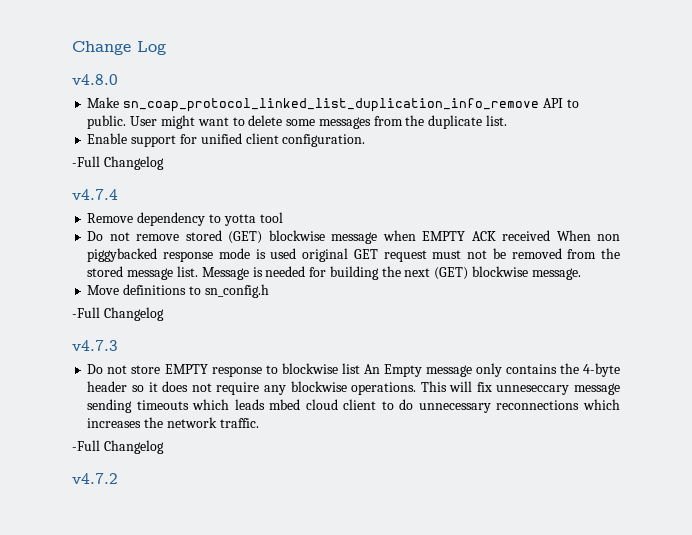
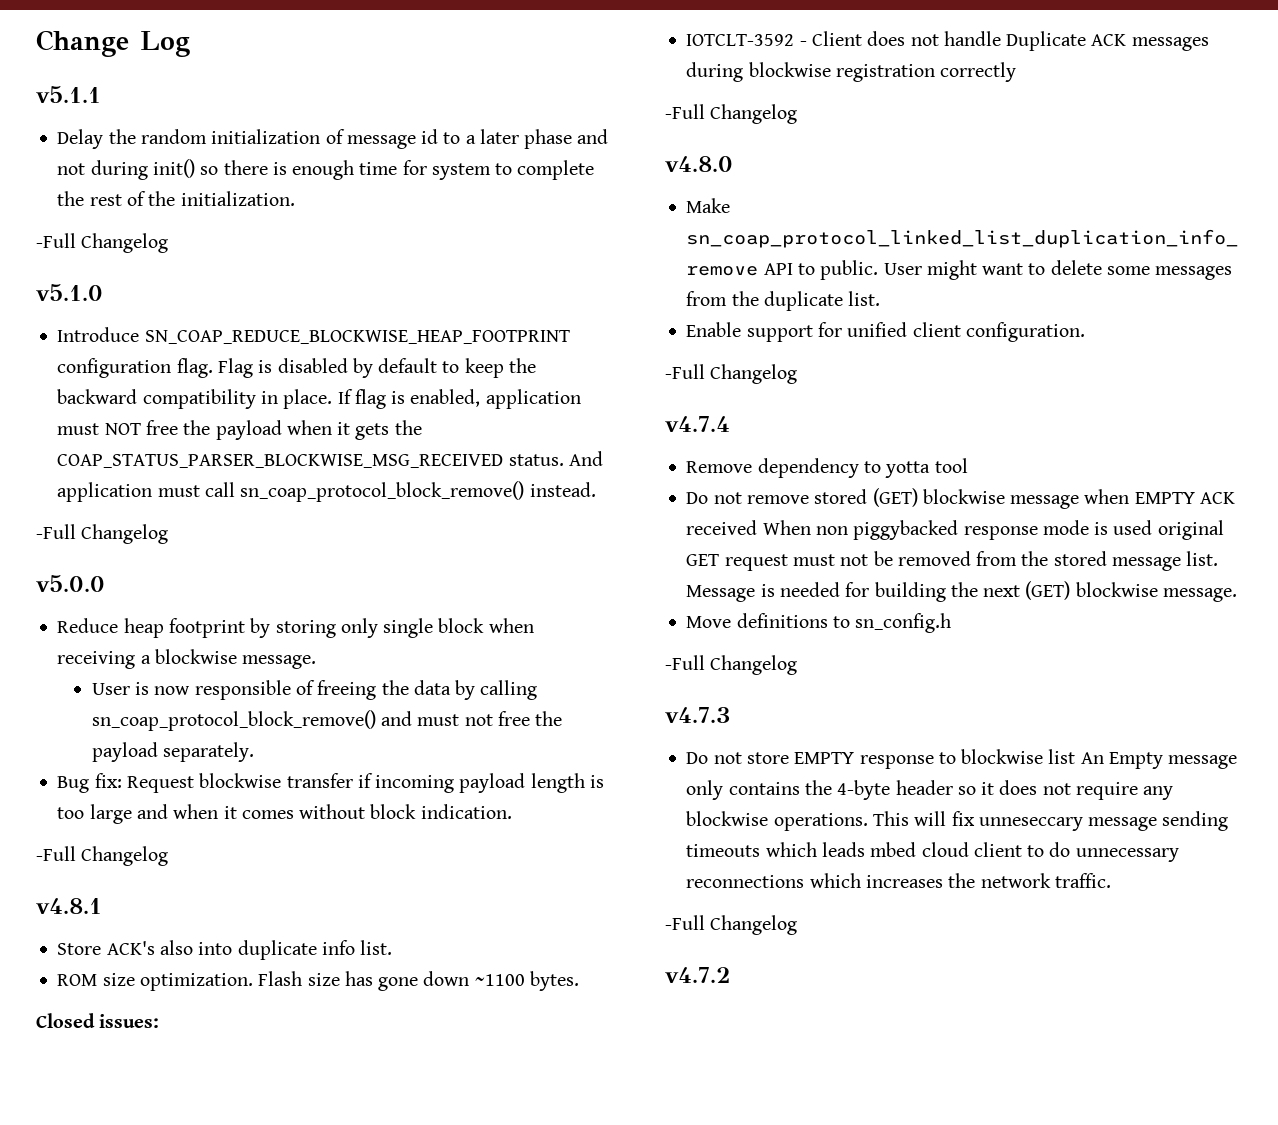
+ v5.1.1
+ Delay the random initialization of message id to a later phase and not during init() so there is enough time for system to complete the rest of the initialization.
+ -Full Changelog
+ v5.1.0
+ Introduce SN_COAP_REDUCE_BLOCKWISE_HEAP_FOOTPRINT configuration flag. Flag is disabled by default to keep the backward compatibility in place. If flag is enabled, application must NOT free the payload when it gets the COAP_STATUS_PARSER_BLOCKWISE_MSG_RECEIVED status. And application must call sn_coap_protocol_block_remove() instead.
+ -Full Changelog
+ v5.0.0
+ Reduce heap footprint by storing only single block when receiving a blockwise message.
+ User is now responsible of freeing the data by calling sn_coap_protocol_block_remove() and must not free the payload separately.
+ Bug fix: Request blockwise transfer if incoming payload length is too large and when it comes without block indication.
+ -Full Changelog
+ v4.8.1
+ Store ACK's also into duplicate info list.
+ ROM size optimization. Flash size has gone down ~1100 bytes.
+ Closed issues:
+ IOTCLT-3592 - Client does not handle Duplicate ACK messages during blockwise registration correctly
+ -Full Changelog

